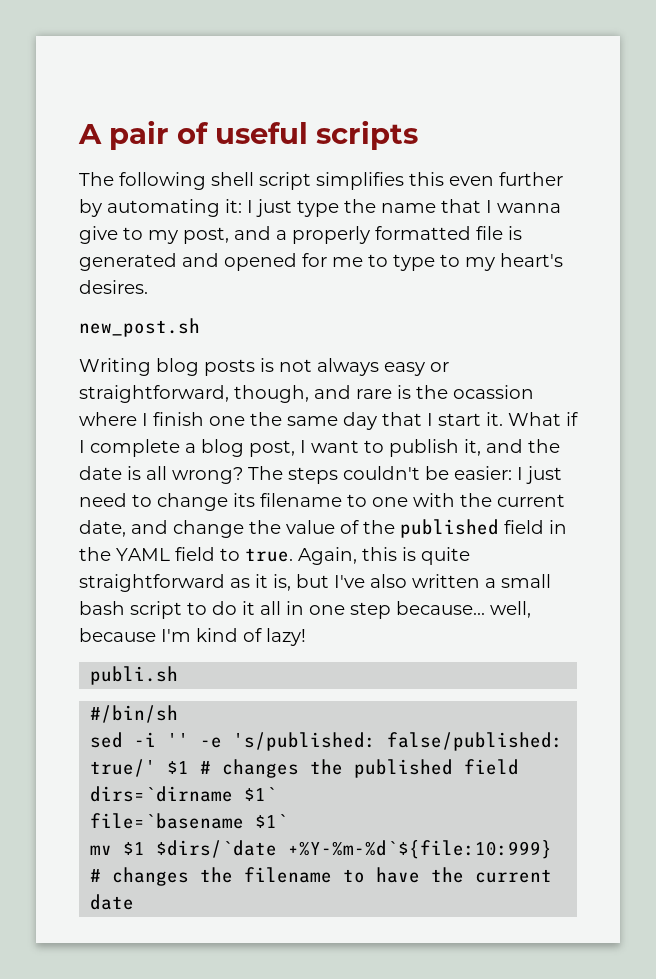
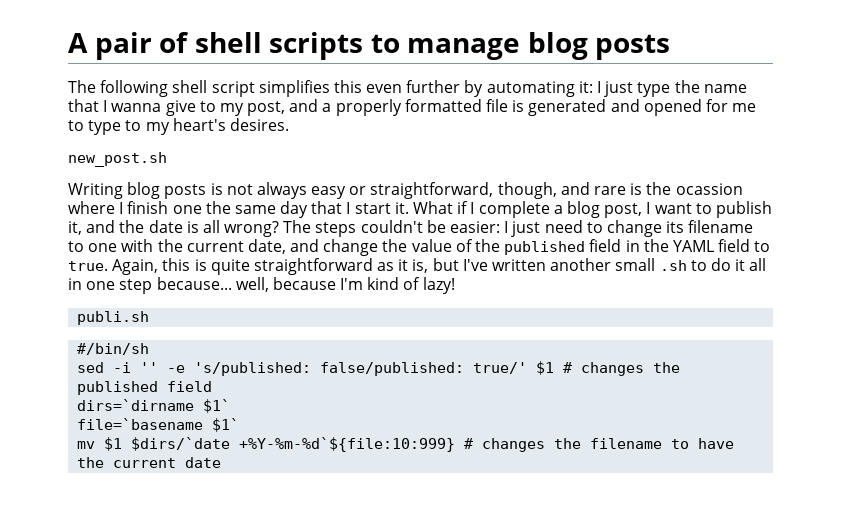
- A pair of useful scripts
+ A pair of shell scripts to manage blog posts
- Again, this is quite straightforward as it is, but I've also written a small bash script to do it all in one step because... well, because I'm kind of lazy!
+ Again, this is quite straightforward as it is, but I've written another small .sh to do it all in one step because... well, because I'm kind of lazy!

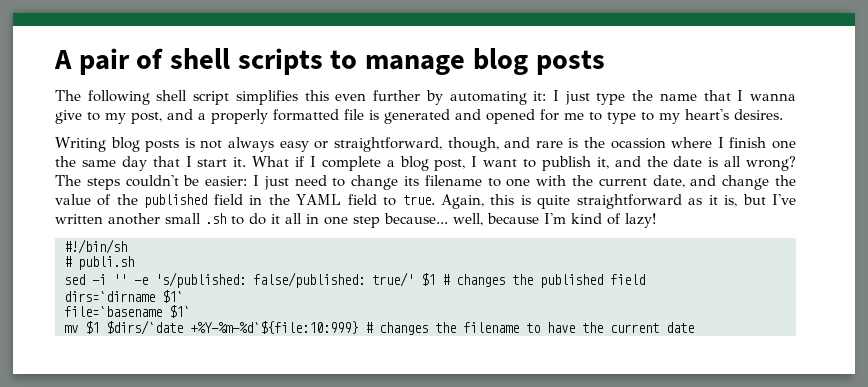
- new_post.sh
- publi.sh
+ #!/bin/sh
+ # publi.sh
- #/bin/sh

